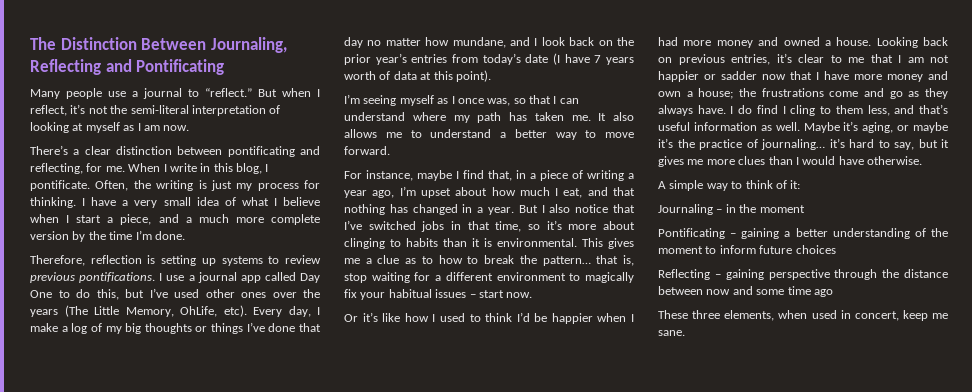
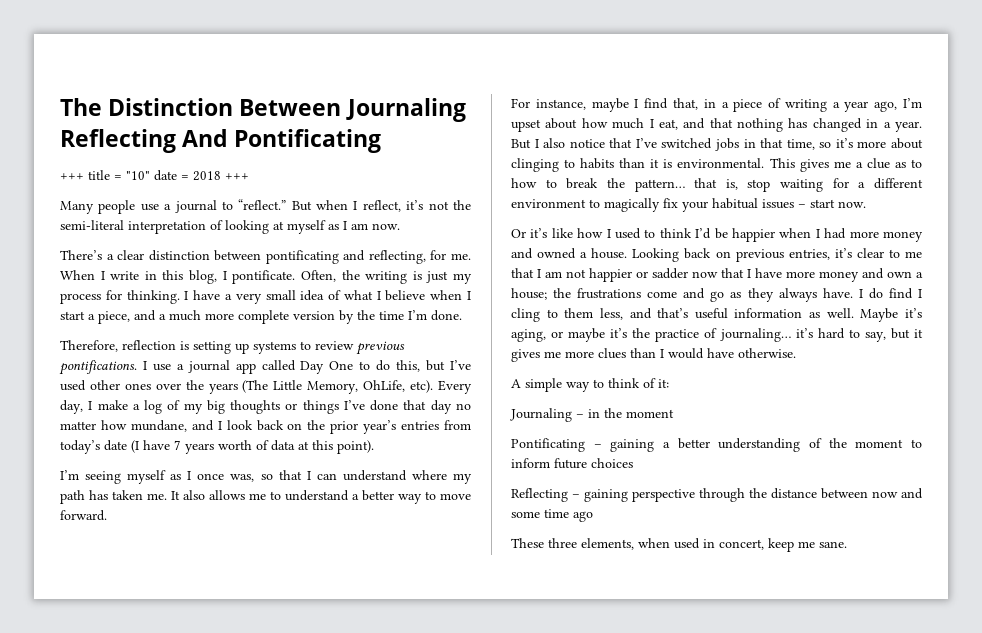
- The Distinction Between Journaling, Reflecting and Pontificating
+ The Distinction Between Journaling Reflecting And Pontificating
+ +++ title = "10" date = 2018 +++

